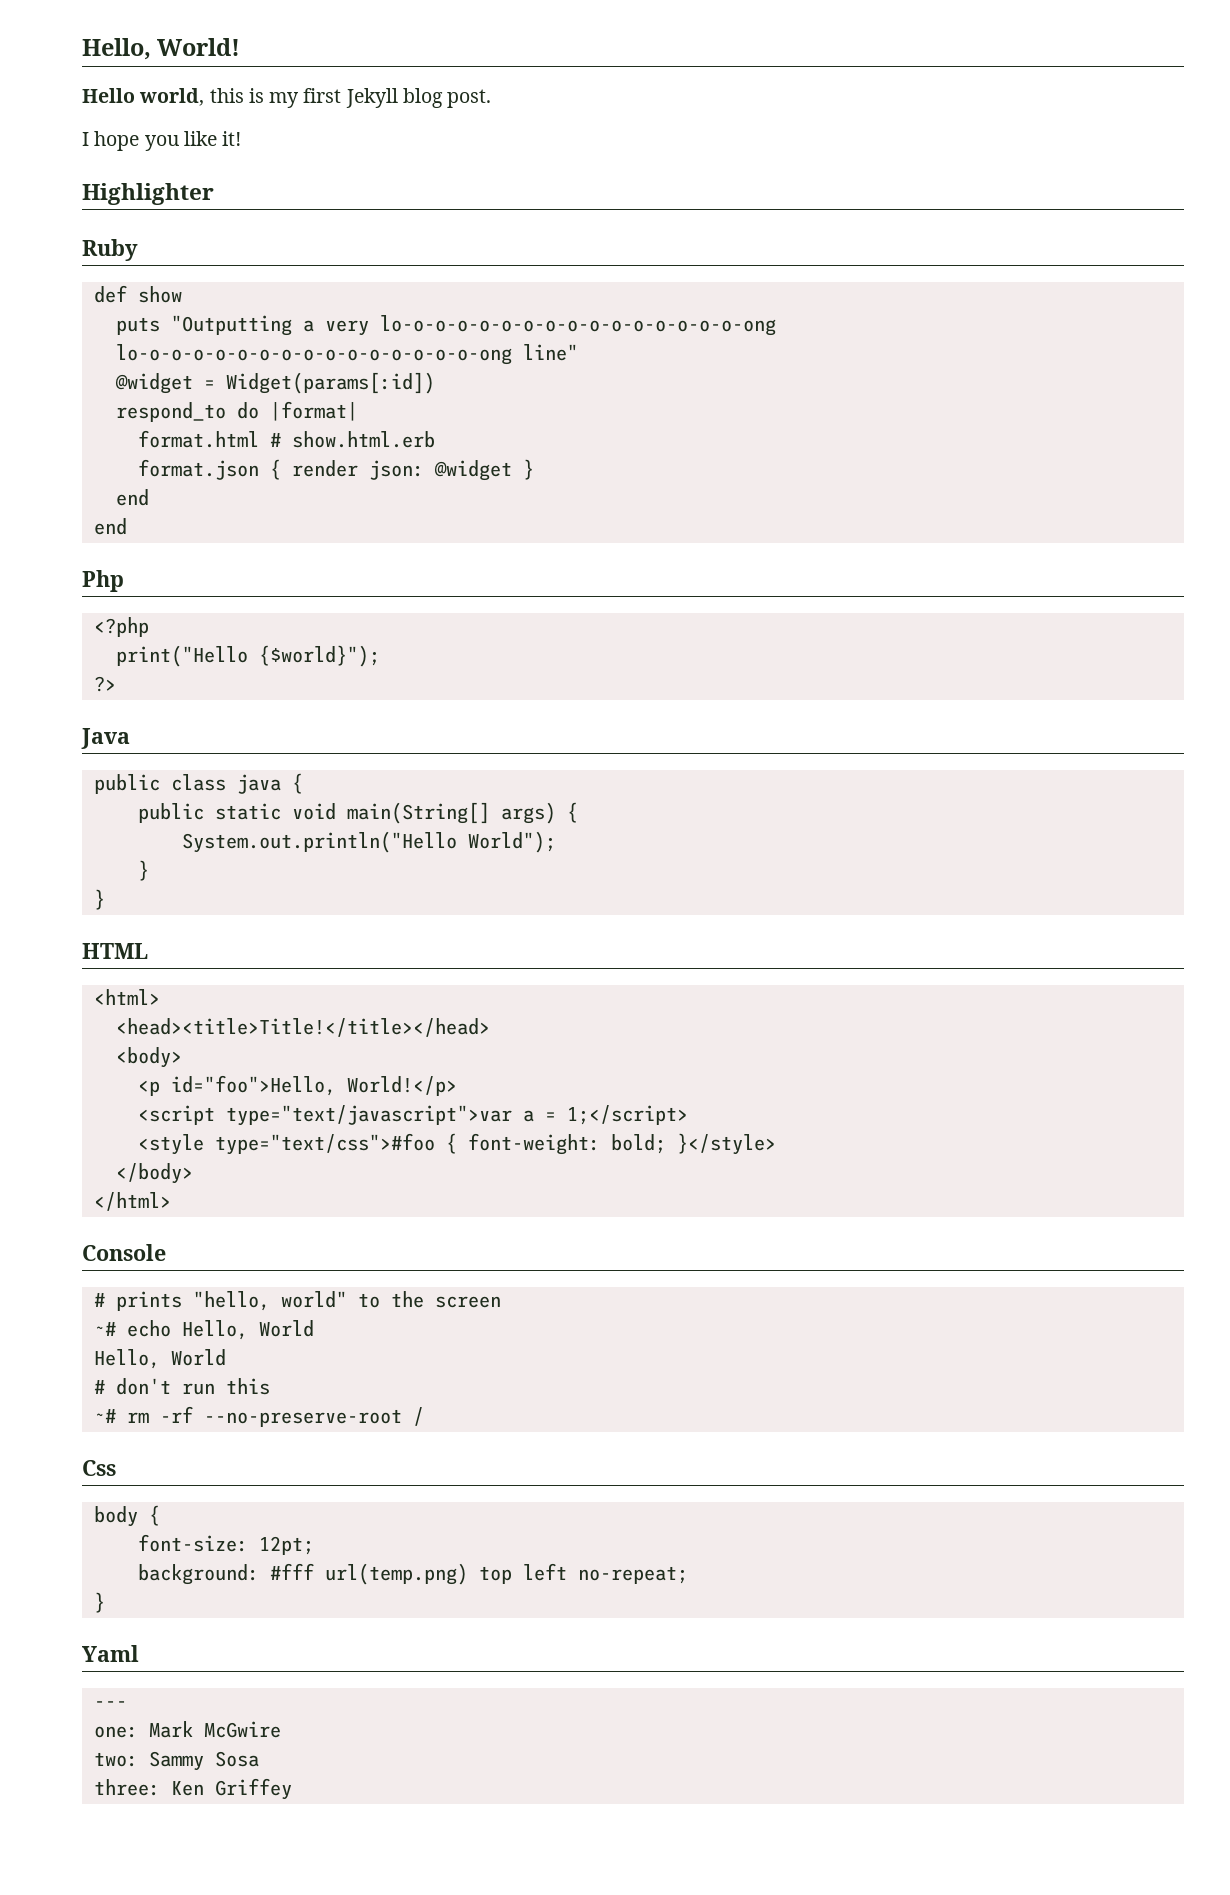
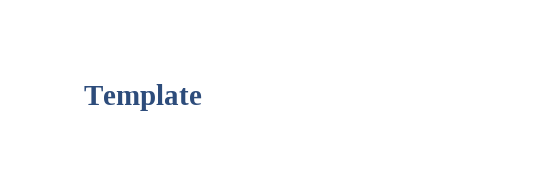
- Hello, World!
- Hello world, this is my first Jekyll blog post.
- I hope you like it!
- Highlighter
- Ruby
- def show
- puts "Outputting a very lo-o-o-o-o-o-o-o-o-o-o-o-o-o-o-o-ong lo-o-o-o-o-o-o-o-o-o-o-o-o-o-o-o-ong line"
- @widget = Widget(params[:id])
- respond_to do |format|
- format.html # show.html.erb
- format.json { render json: @widget }
- end
- end
- Php
- <?php
- print("Hello {$world}");
- ?>
- Java
- public class java {
- public static void main(String[] args) {
- System.out.println("Hello World");
- }
- }
- HTML
- <html>
- <head><title>Title!</title></head>
- <body>
- <p id="foo">Hello, World!</p>
- <script type="text/javascript">var a = 1;</script>
- <style type="text/css">#foo { font-weight: bold; }</style>
- </body>
- </html>
- Console
- # prints "hello, world" to the screen
- ~# echo Hello, World
- Hello, World
- # don't run this
- ~# rm -rf --no-preserve-root /
- Css
- body {
- font-size: 12pt;
- background: #fff url(temp.png) top left no-repeat;
- }
- Yaml
- ---
- one: Mark McGwire
- two: Sammy Sosa
- three: Ken Griffey
+ Template

